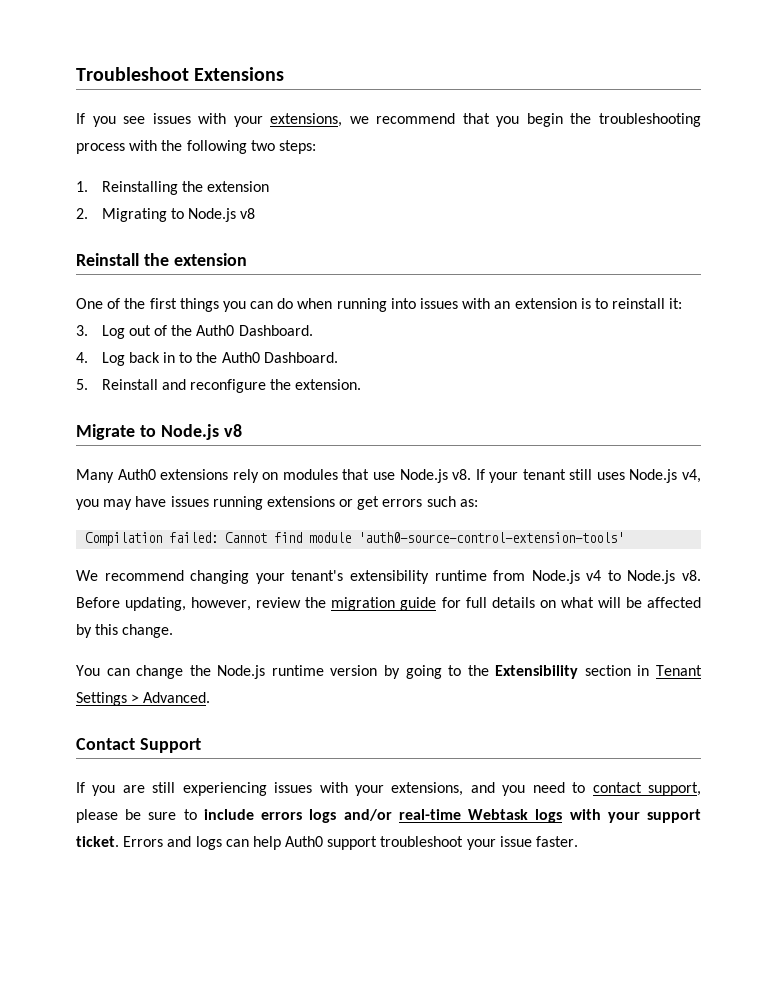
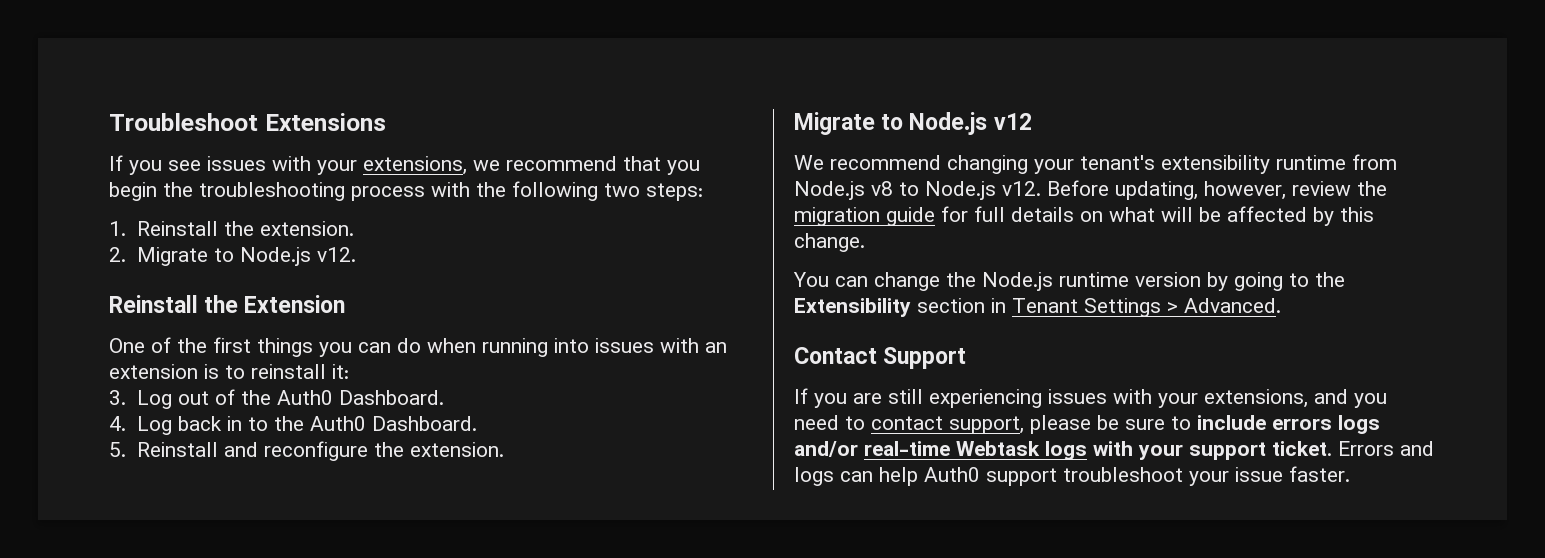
- 1. Reinstalling the extension
+ 1. Reinstall the extension.
- 2. Migrating to Node.js v8
- Reinstall the extension
+ 2. Migrate to Node.js v12.
+ Reinstall the Extension
- Migrate to Node.js v8
- Many Auth0 extensions rely on modules that use Node.js v8. If your tenant still uses Node.js v4, you may have issues running extensions or get errors such as:
- Compilation failed: Cannot find module 'auth0-source-control-extension-tools'
+ Migrate to Node.js v12
- We recommend changing your tenant's extensibility runtime from Node.js v4 to Node.js v8.
+ We recommend changing your tenant's extensibility runtime from Node.js v8 to Node.js v12.

